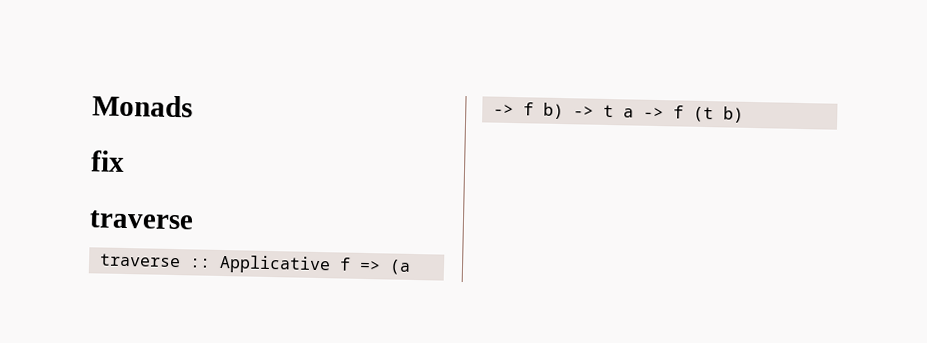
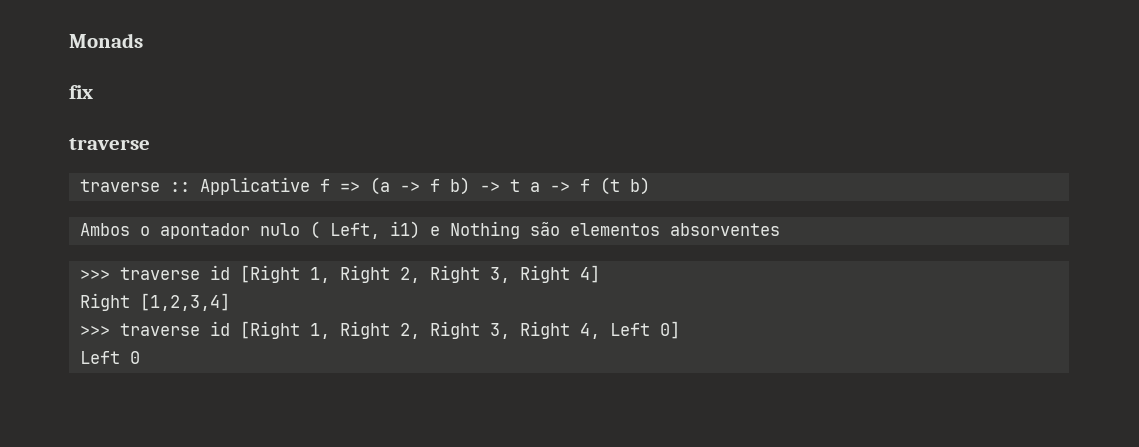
+ Ambos o apontador nulo ( Left, i1) e Nothing são elementos absorventes
+ >>> traverse id [Right 1, Right 2, Right 3, Right 4]
+ Right [1,2,3,4]
+ >>> traverse id [Right 1, Right 2, Right 3, Right 4, Left 0]
+ Left 0

